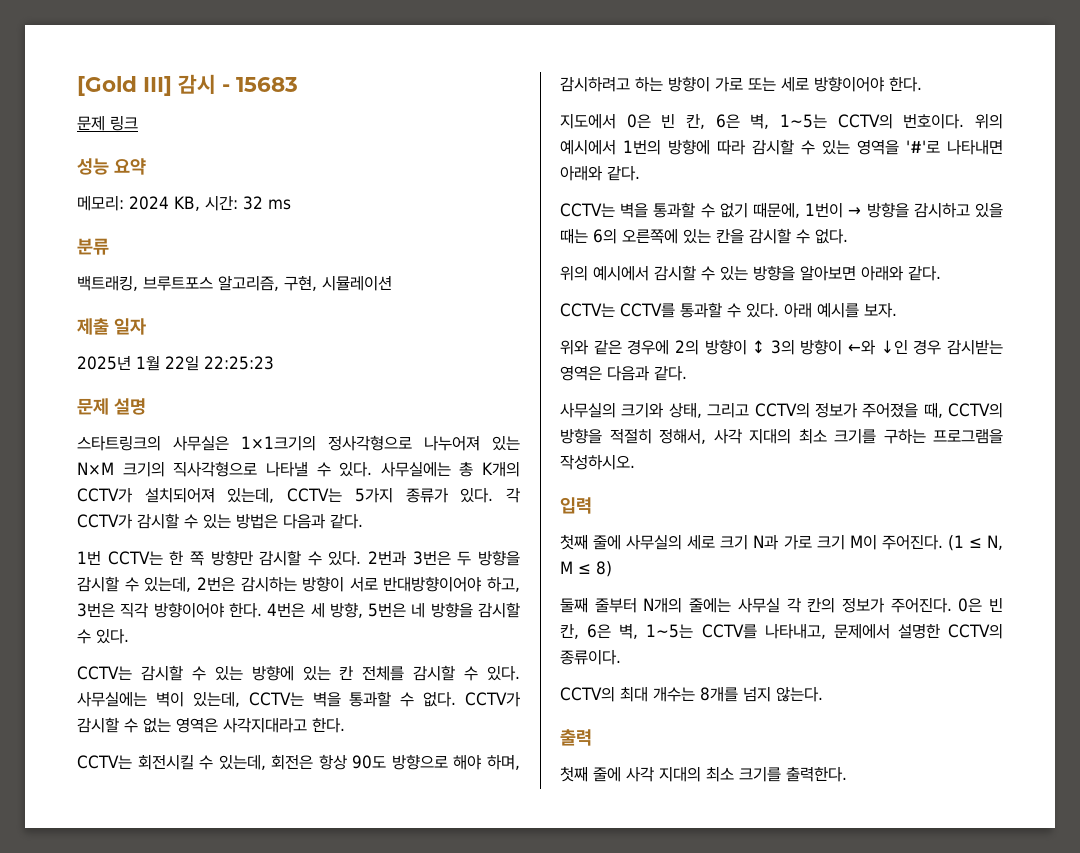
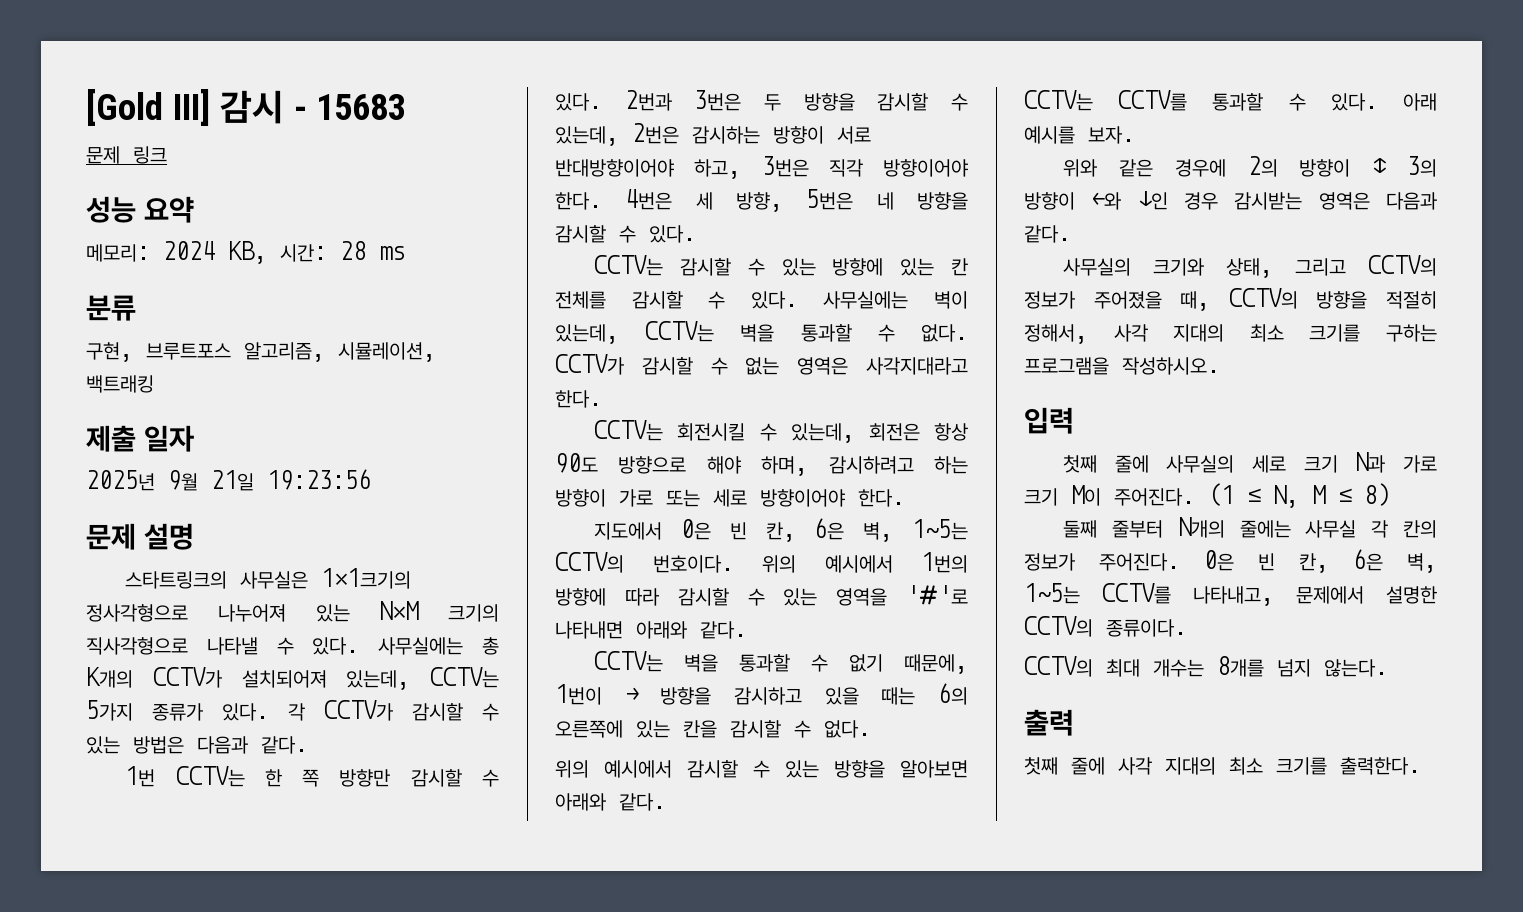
- 메모리: 2024 KB, 시간: 32 ms
+ 메모리: 2024 KB, 시간: 28 ms
- 백트래킹, 브루트포스 알고리즘, 구현, 시뮬레이션
+ 구현, 브루트포스 알고리즘, 시뮬레이션, 백트래킹
- 2025년 1월 22일 22:25:23
+ 2025년 9월 21일 19:23:56

